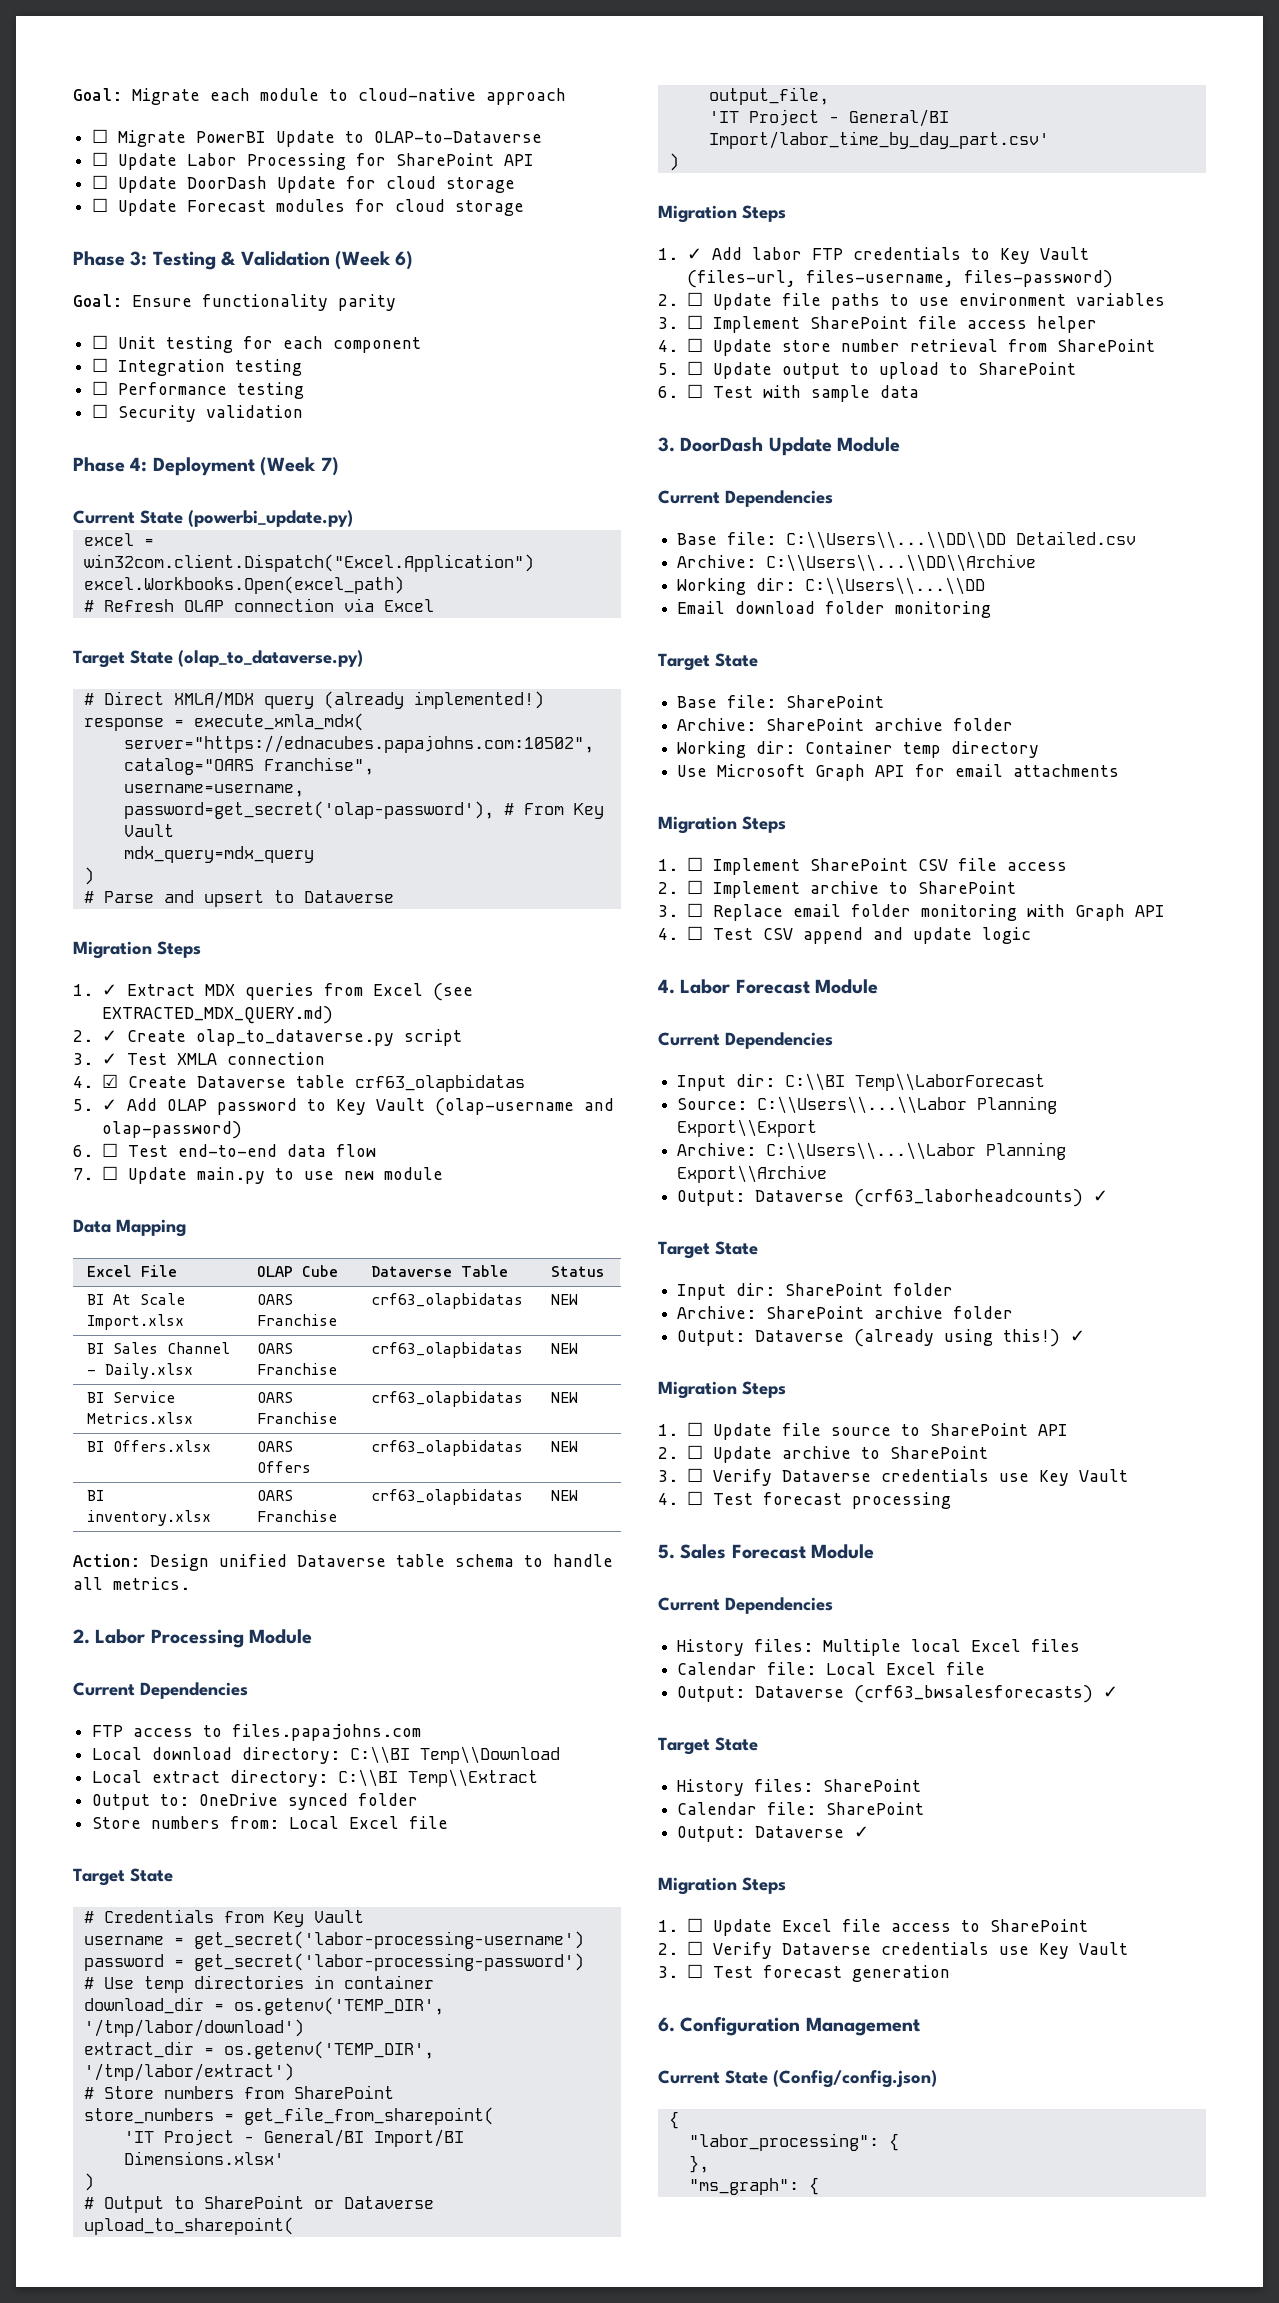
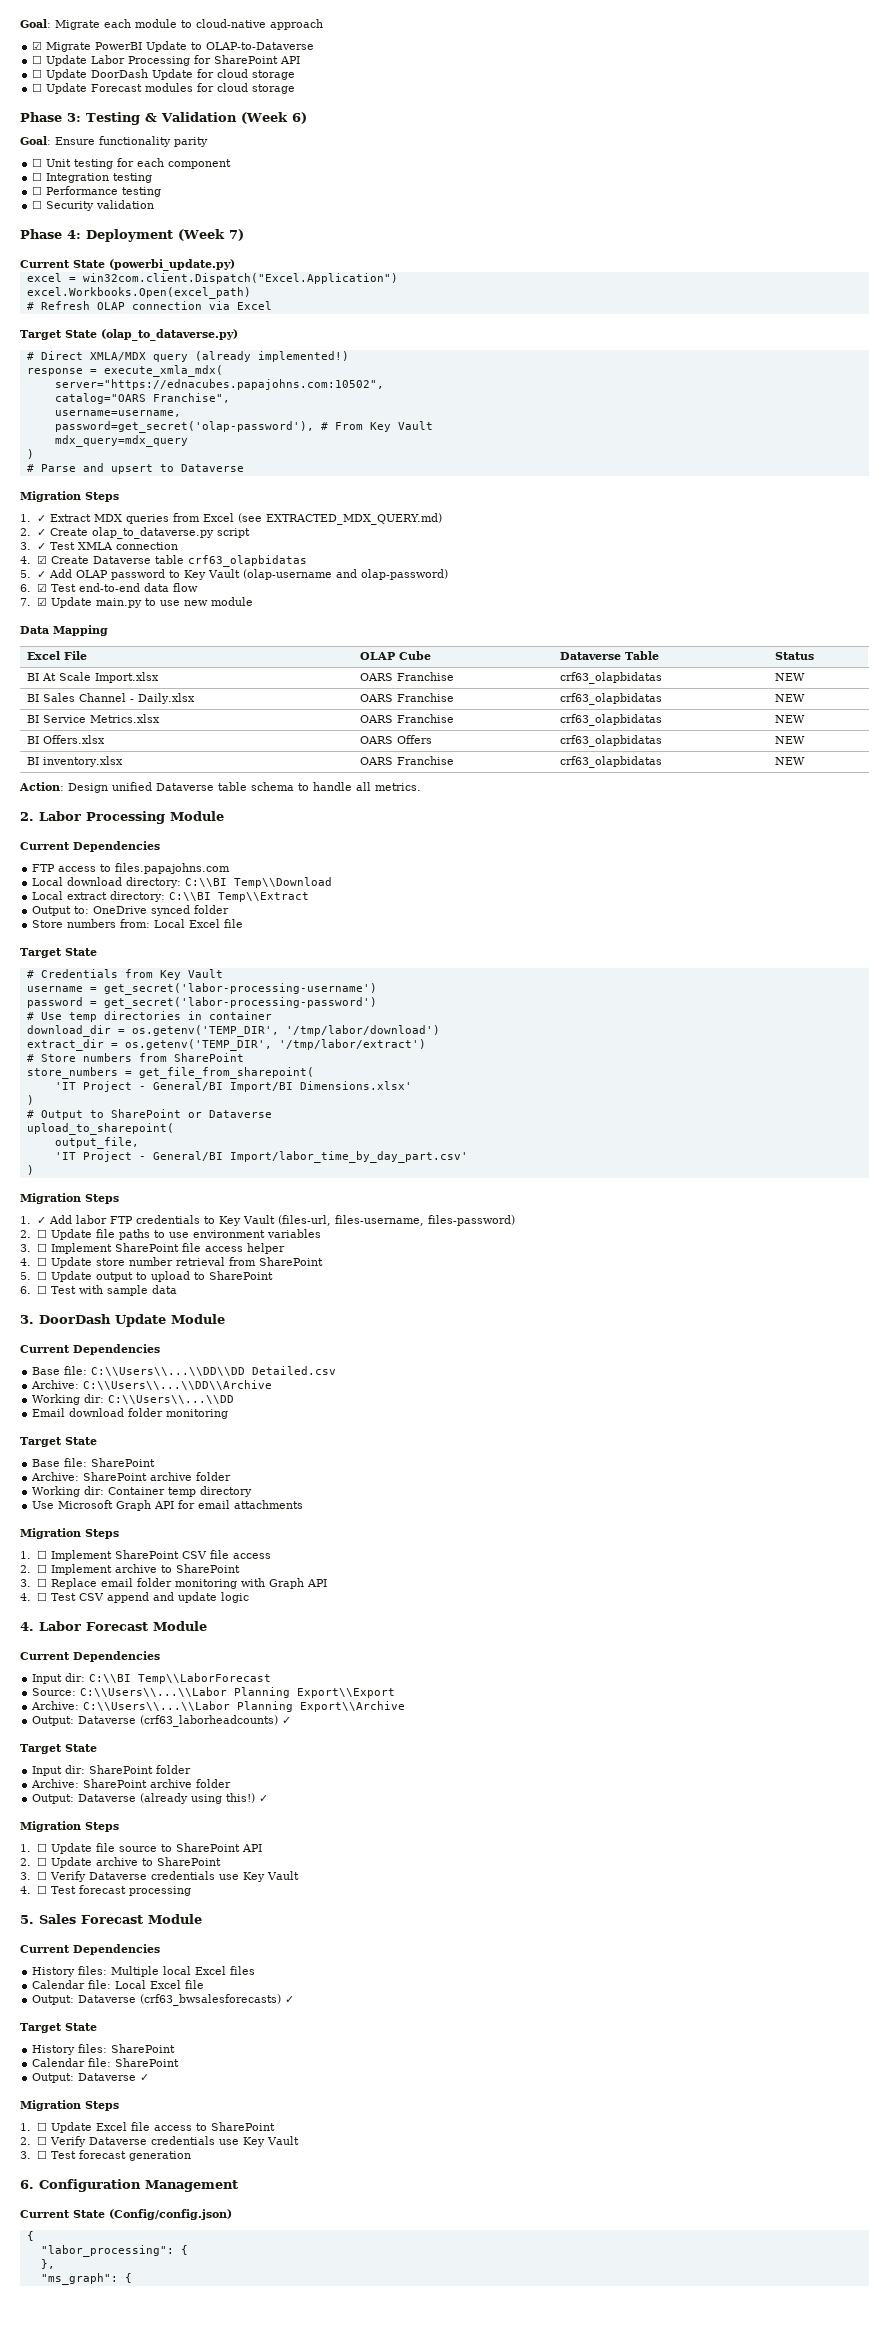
- ☐ Migrate PowerBI Update to OLAP-to-Dataverse
+ ☑ Migrate PowerBI Update to OLAP-to-Dataverse
- 6. ☐ Test end-to-end data flow
+ 6. ☑ Test end-to-end data flow
- 7. ☐ Update main.py to use new module
+ 7. ☑ Update main.py to use new module

